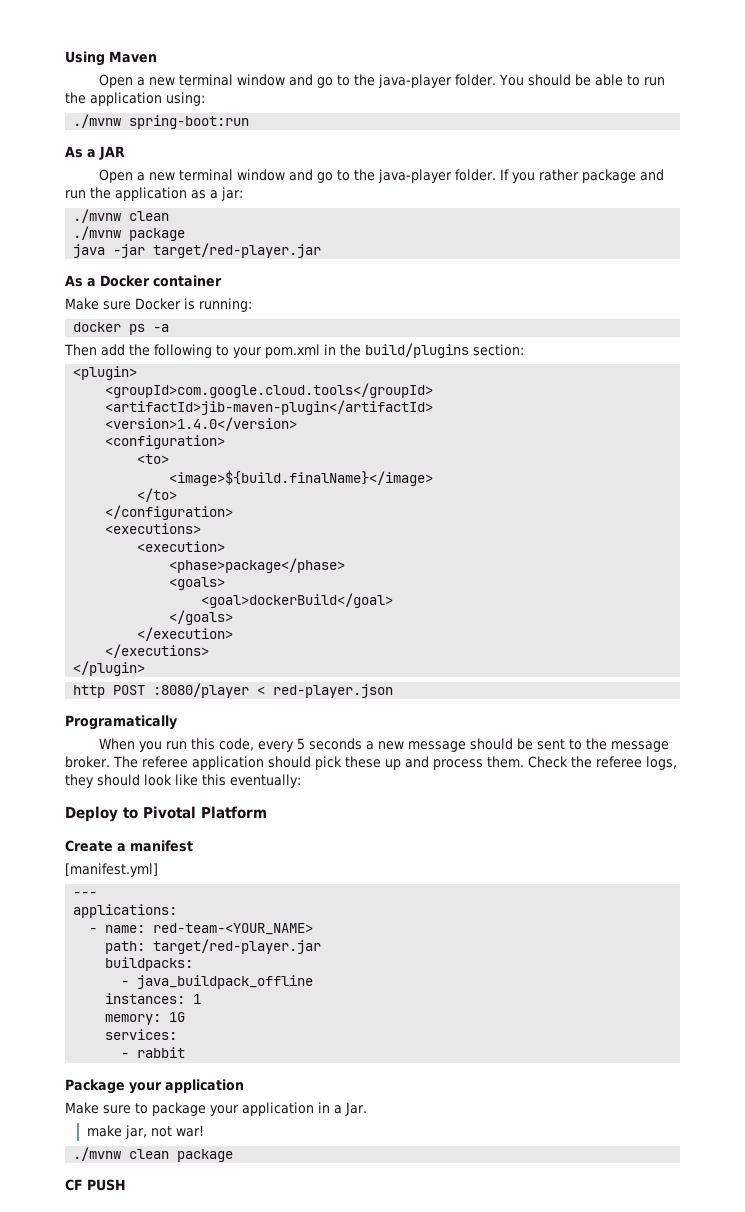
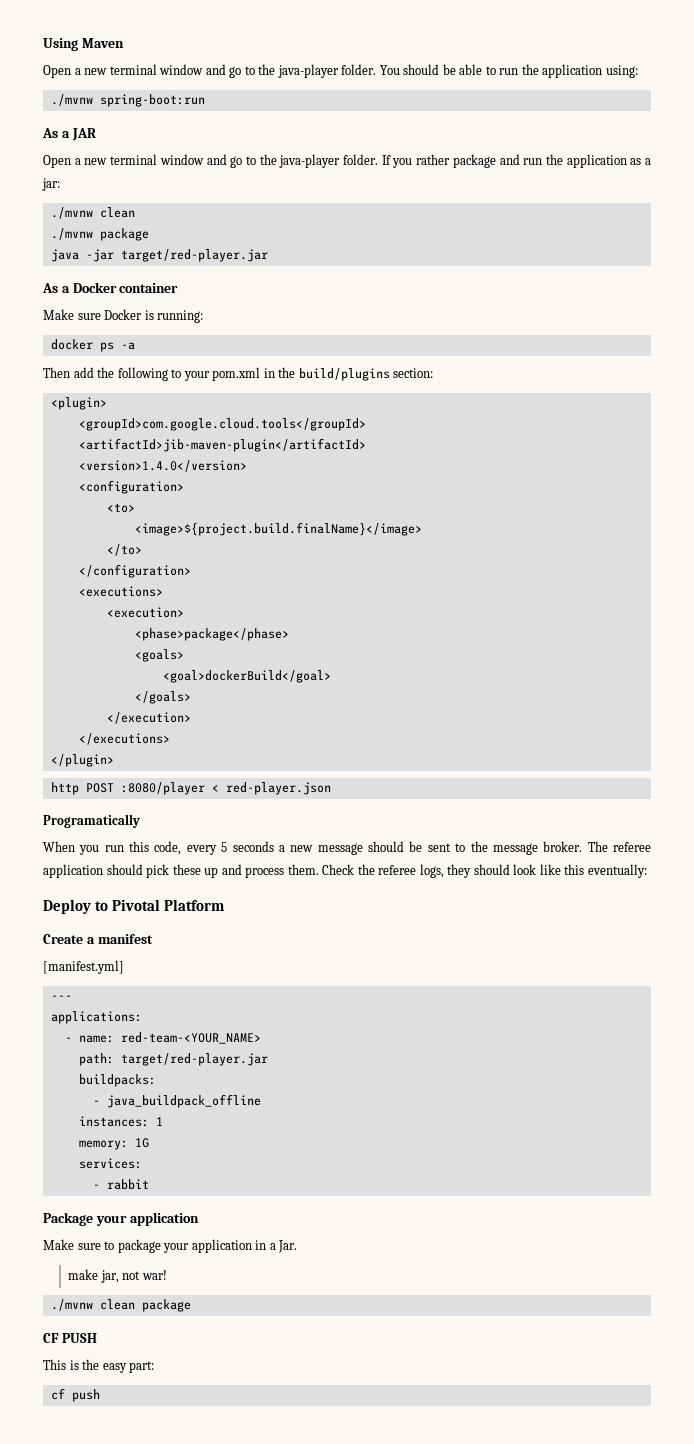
- <image>${build.finalName}</image>
+ <image>${project.build.finalName}</image>
+ This is the easy part:
+ cf push

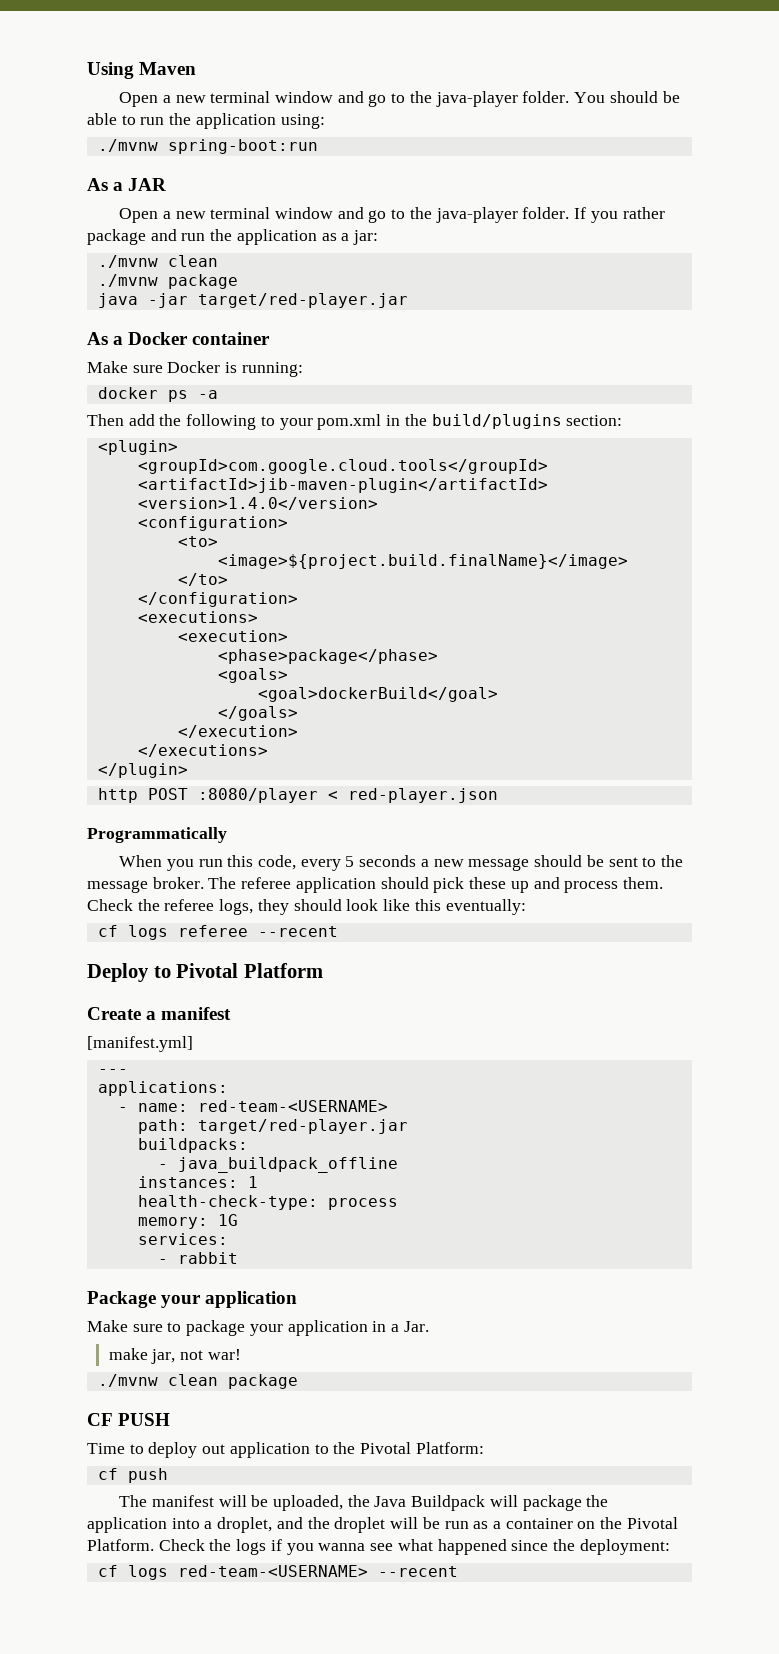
- Programatically
+ Programmatically
+ cf logs referee --recent
- - name: red-team-<YOUR_NAME>
+ - name: red-team-<USERNAME>
+ health-check-type: process
- This is the easy part:
+ Time to deploy out application to the Pivotal Platform:
  cf push
+ The manifest will be uploaded, the Java Buildpack will package the application into a droplet, and the droplet will be run as a container on the Pivotal Platform. Check the logs if you wanna see what happened since the deployment:
+ cf logs red-team-<USERNAME> --recent

